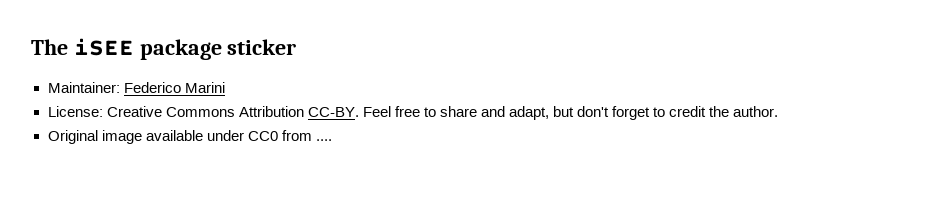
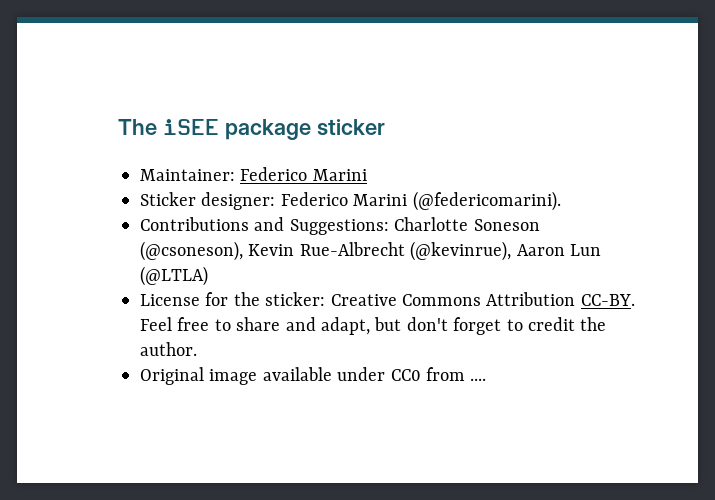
- License: Creative Commons Attribution CC-BY.
+ Sticker designer: Federico Marini (@federicomarini).
+ Contributions and Suggestions: Charlotte Soneson (@csoneson), Kevin Rue-Albrecht (@kevinrue), Aaron Lun (@LTLA)
+ License for the sticker: Creative Commons Attribution CC-BY.

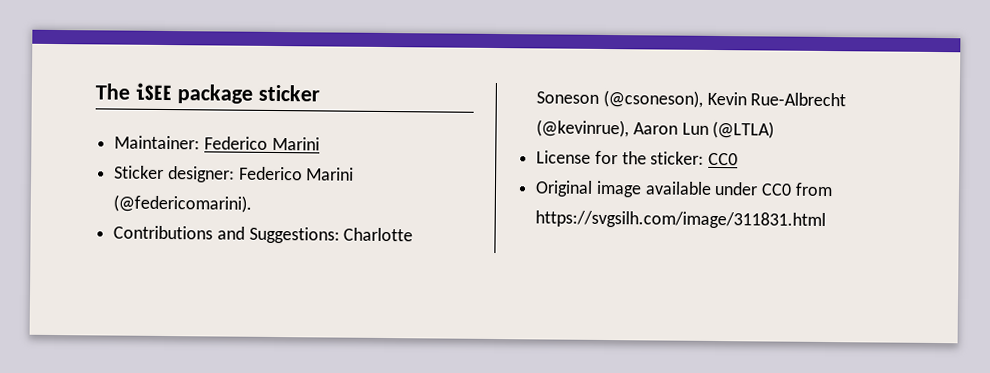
- License for the sticker: Creative Commons Attribution CC-BY. Feel free to share and adapt, but don't forget to credit the author.
+ License for the sticker: CC0
- Original image available under CC0 from ....
+ Original image available under CC0 from https://svgsilh.com/image/311831.html

